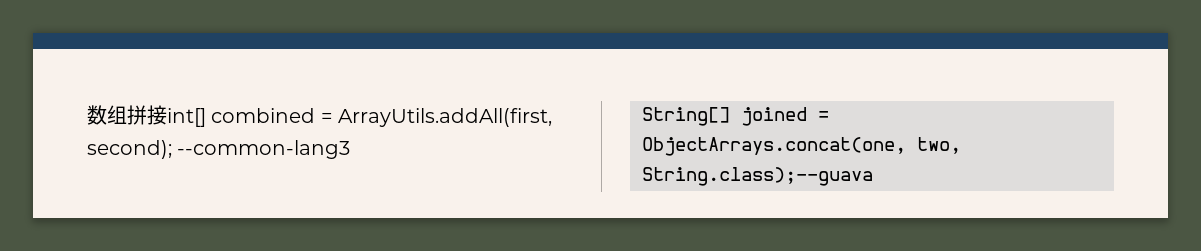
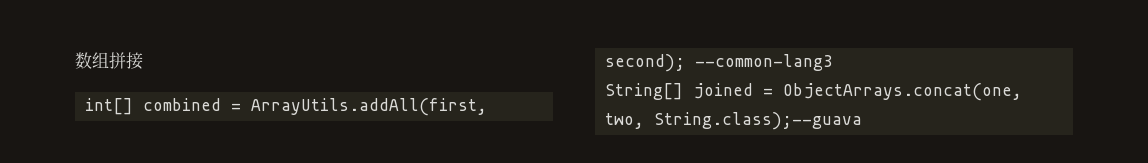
- 数组拼接int[] combined = ArrayUtils.addAll(first, second); --common-lang3
+ 数组拼接
+ int[] combined = ArrayUtils.addAll(first, second); --common-lang3

